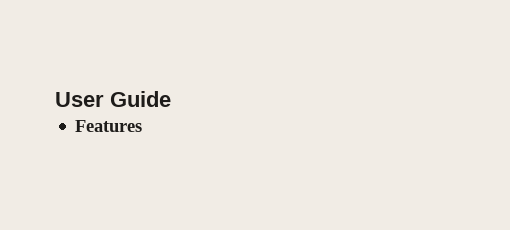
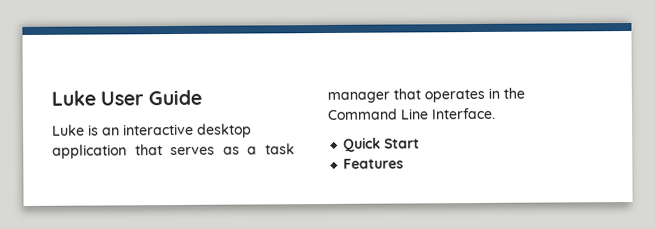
- User Guide
+ Luke User Guide
+ Luke is an interactive desktop application that serves as a task manager that operates in the Command Line Interface.
+ Quick Start

